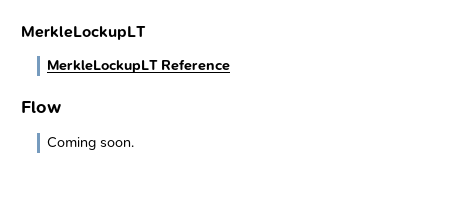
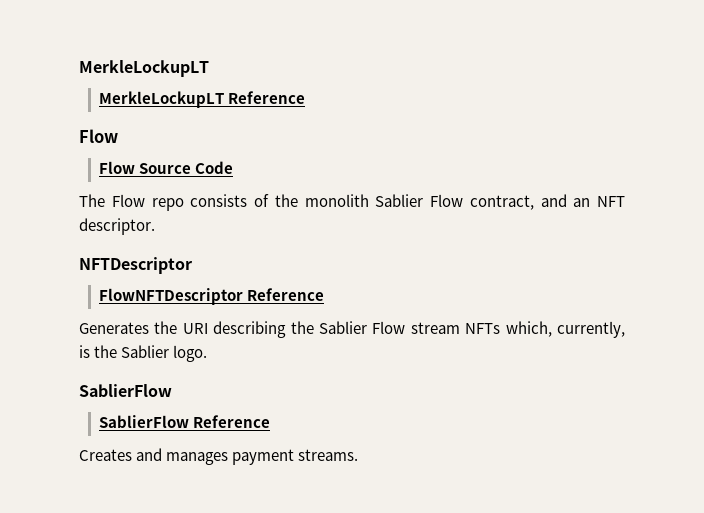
- Coming soon.
+ Flow Source Code
+ The Flow repo consists of the monolith Sablier Flow contract, and an NFT descriptor.
+ NFTDescriptor
+ FlowNFTDescriptor Reference
+ Generates the URI describing the Sablier Flow stream NFTs which, currently, is the Sablier logo.
+ SablierFlow
+ SablierFlow Reference
+ Creates and manages payment streams.

